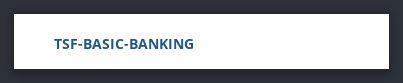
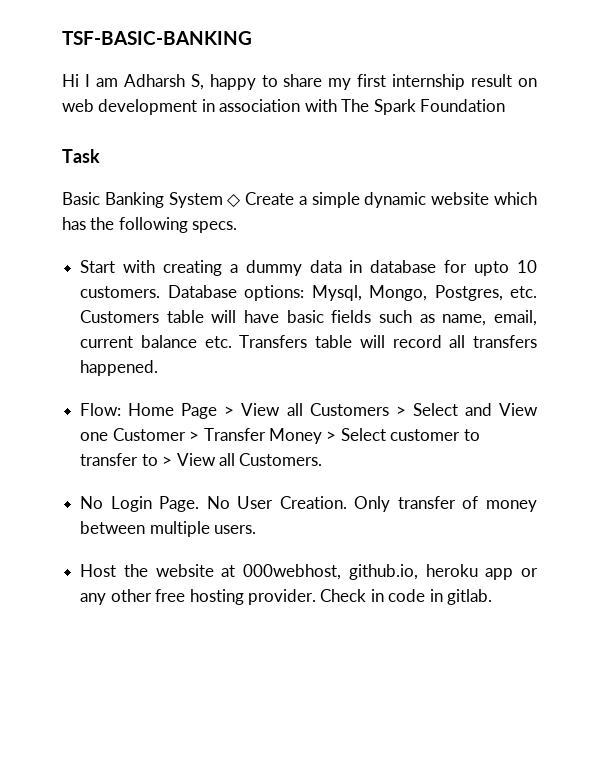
+ Hi I am Adharsh S, happy to share my first internship result on web development in association with The Spark Foundation
+ Task
+ Basic Banking System ◇ Create a simple dynamic website which has the following specs.
+ Start with creating a dummy data in database for upto 10 customers. Database options: Mysql, Mongo, Postgres, etc. Customers table will have basic fields such as name, email, current balance etc. Transfers table will record all transfers happened.
+ Flow: Home Page > View all Customers > Select and View one Customer > Transfer Money > Select customer to transfer to > View all Customers.
+ No Login Page. No User Creation. Only transfer of money between multiple users.
+ Host the website at 000webhost, github.io, heroku app or any other free hosting provider. Check in code in gitlab.

